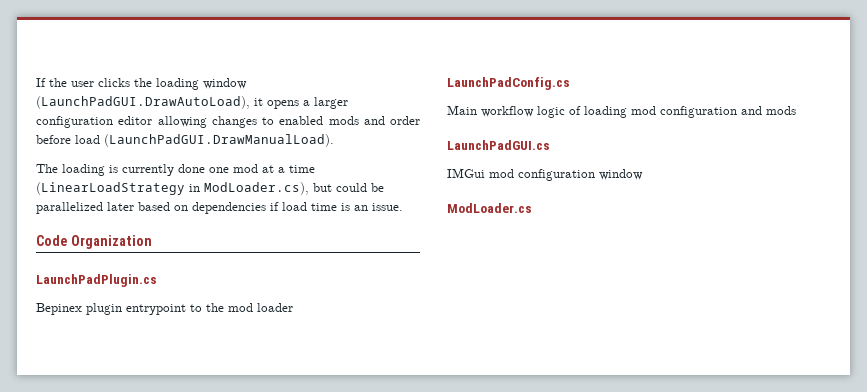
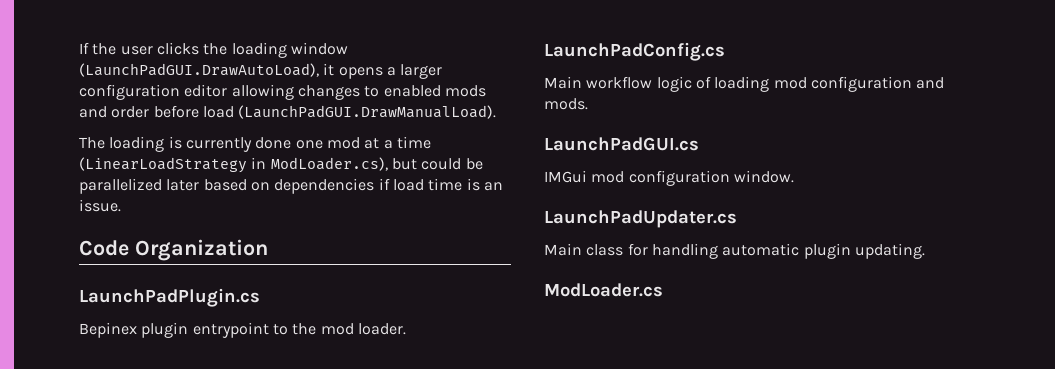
- Bepinex plugin entrypoint to the mod loader
+ Bepinex plugin entrypoint to the mod loader.
- Main workflow logic of loading mod configuration and mods
+ Main workflow logic of loading mod configuration and mods.
- IMGui mod configuration window
+ IMGui mod configuration window.
+ LaunchPadUpdater.cs
+ Main class for handling automatic plugin updating.

